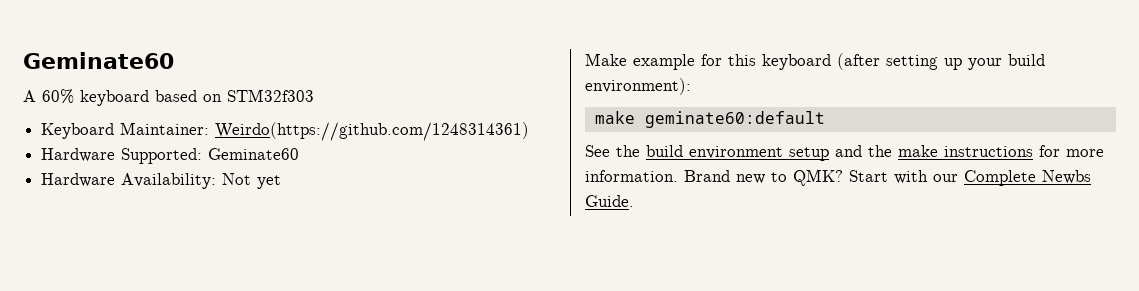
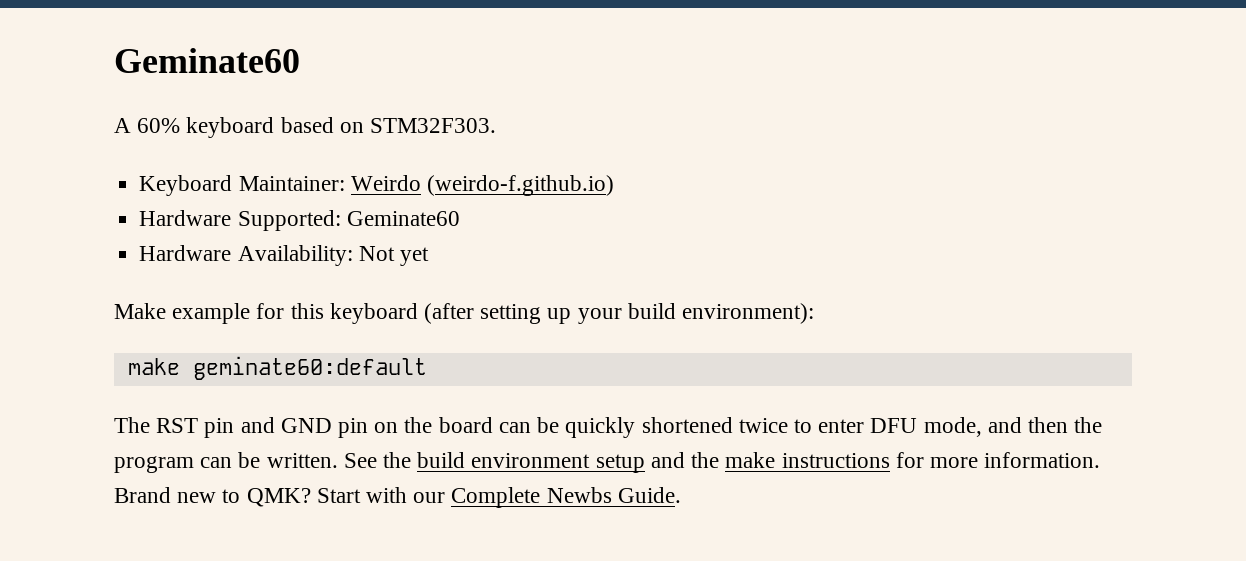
- A 60% keyboard based on STM32f303
+ A 60% keyboard based on STM32F303.
- Keyboard Maintainer: Weirdo(https://github.com/1248314361)
+ Keyboard Maintainer: Weirdo (weirdo-f.github.io)
+ The RST pin and GND pin on the board can be quickly shortened twice to enter DFU mode, and then the program can be written.

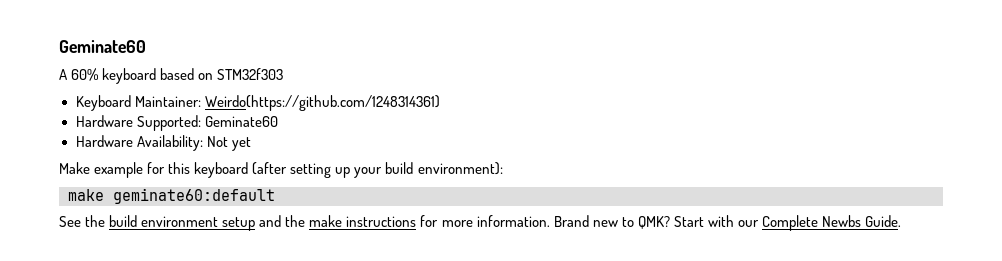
- A 60% keyboard based on STM32F303.
+ A 60% keyboard based on STM32f303
- Keyboard Maintainer: Weirdo (weirdo-f.github.io)
+ Keyboard Maintainer: Weirdo(https://github.com/1248314361)
- The RST pin and GND pin on the board can be quickly shortened twice to enter DFU mode, and then the program can be written.

